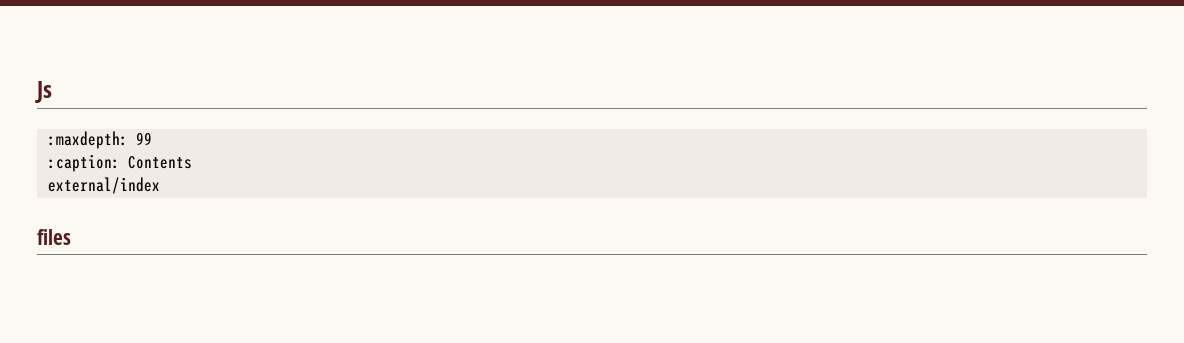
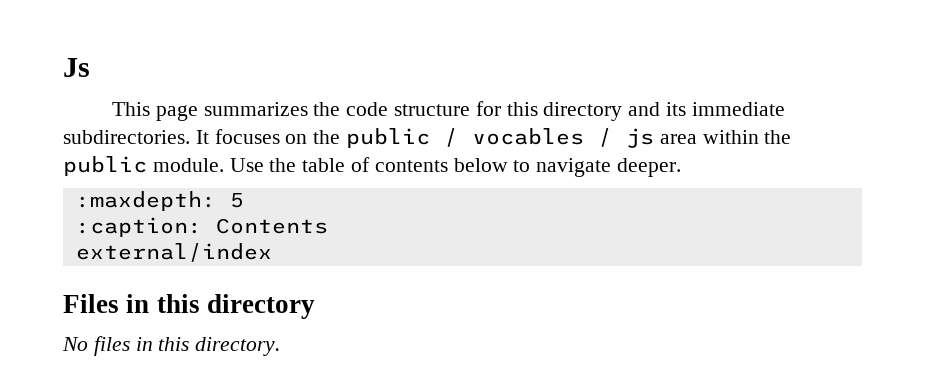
+ This page summarizes the code structure for this directory and its immediate subdirectories. It focuses on the public / vocables / js area within the public module. Use the table of contents below to navigate deeper.
- :maxdepth: 99
+ :maxdepth: 5
- files
+ Files in this directory
+ No files in this directory.

